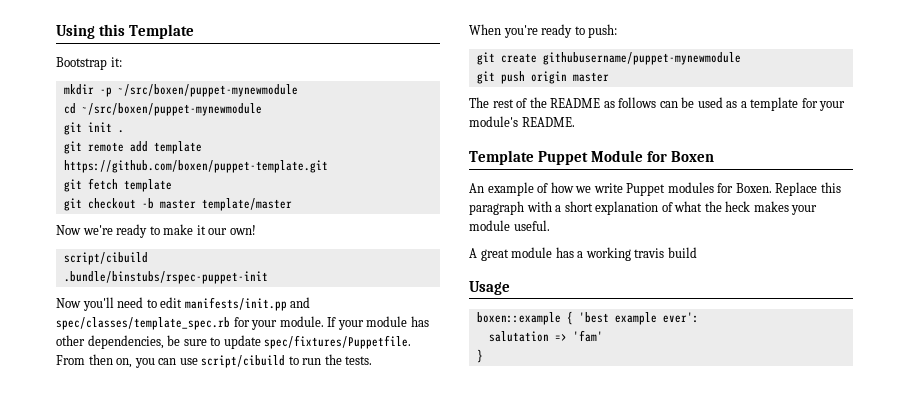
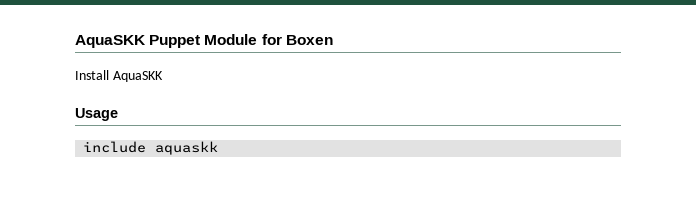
- Using this Template
- Bootstrap it:
- mkdir -p ~/src/boxen/puppet-mynewmodule
- cd ~/src/boxen/puppet-mynewmodule
- git init .
- git remote add template https://github.com/boxen/puppet-template.git
- git fetch template
- git checkout -b master template/master
- Now we're ready to make it our own!
- script/cibuild
- .bundle/binstubs/rspec-puppet-init
- Now you'll need to edit manifests/init.pp and spec/classes/template_spec.rb for your module. If your module has other dependencies, be sure to update spec/fixtures/Puppetfile. From then on, you can use script/cibuild to run the tests.
- When you're ready to push:
- git create githubusername/puppet-mynewmodule
- git push origin master
- The rest of the README as follows can be used as a template for your module's README.
- Template Puppet Module for Boxen
- An example of how we write Puppet modules for Boxen. Replace this paragraph with a short explanation of what the heck makes your module useful.
- A great module has a working travis build
+ AquaSKK Puppet Module for Boxen
+ Install AquaSKK
  Usage
- boxen::example { 'best example ever':
- salutation => 'fam'
- }
+ include aquaskk

